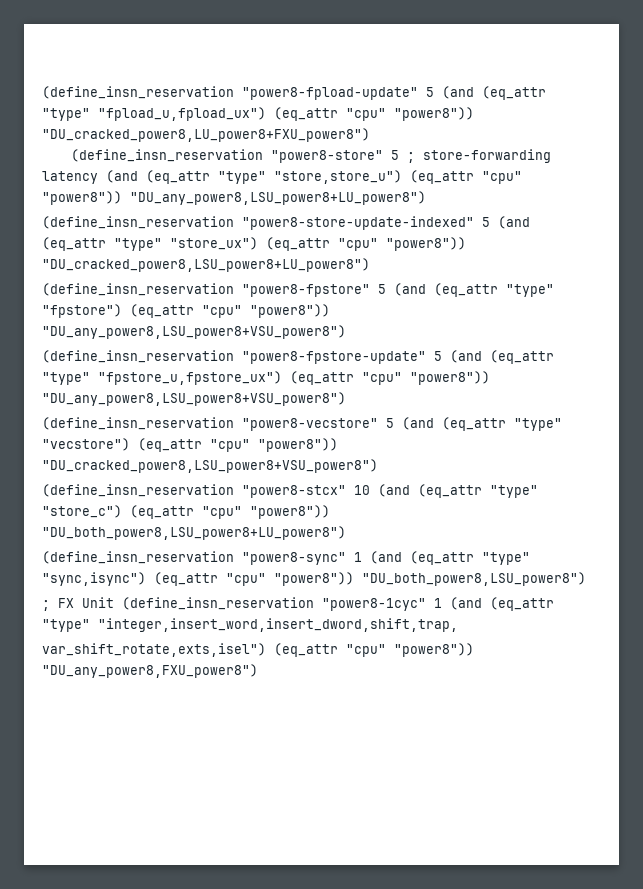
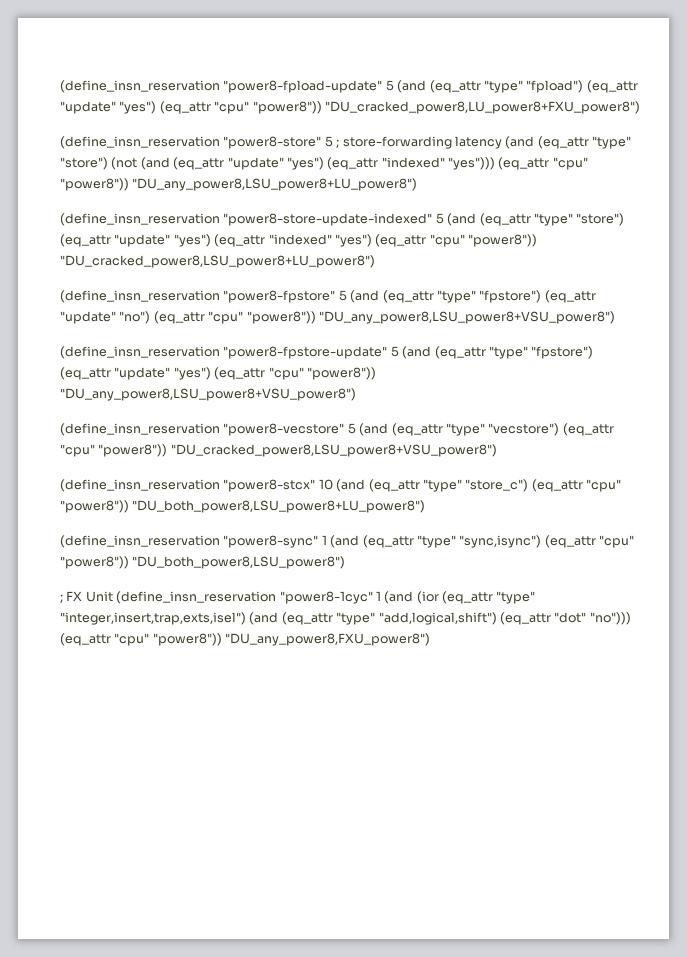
- (define_insn_reservation "power8-fpload-update" 5 (and (eq_attr "type" "fpload_u,fpload_ux") (eq_attr "cpu" "power8")) "DU_cracked_power8,LU_power8+FXU_power8")
+ (define_insn_reservation "power8-fpload-update" 5 (and (eq_attr "type" "fpload") (eq_attr "update" "yes") (eq_attr "cpu" "power8")) "DU_cracked_power8,LU_power8+FXU_power8")
- (define_insn_reservation "power8-store" 5 ; store-forwarding latency (and (eq_attr "type" "store,store_u") (eq_attr "cpu" "power8")) "DU_any_power8,LSU_power8+LU_power8")
+ (define_insn_reservation "power8-store" 5 ; store-forwarding latency (and (eq_attr "type" "store") (not (and (eq_attr "update" "yes") (eq_attr "indexed" "yes"))) (eq_attr "cpu" "power8")) "DU_any_power8,LSU_power8+LU_power8")
- (define_insn_reservation "power8-store-update-indexed" 5 (and (eq_attr "type" "store_ux") (eq_attr "cpu" "power8")) "DU_cracked_power8,LSU_power8+LU_power8")
+ (define_insn_reservation "power8-store-update-indexed" 5 (and (eq_attr "type" "store") (eq_attr "update" "yes") (eq_attr "indexed" "yes") (eq_attr "cpu" "power8")) "DU_cracked_power8,LSU_power8+LU_power8")
- (define_insn_reservation "power8-fpstore" 5 (and (eq_attr "type" "fpstore") (eq_attr "cpu" "power8")) "DU_any_power8,LSU_power8+VSU_power8")
+ (define_insn_reservation "power8-fpstore" 5 (and (eq_attr "type" "fpstore") (eq_attr "update" "no") (eq_attr "cpu" "power8")) "DU_any_power8,LSU_power8+VSU_power8")
- (define_insn_reservation "power8-fpstore-update" 5 (and (eq_attr "type" "fpstore_u,fpstore_ux") (eq_attr "cpu" "power8")) "DU_any_power8,LSU_power8+VSU_power8")
+ (define_insn_reservation "power8-fpstore-update" 5 (and (eq_attr "type" "fpstore") (eq_attr "update" "yes") (eq_attr "cpu" "power8")) "DU_any_power8,LSU_power8+VSU_power8")
- ; FX Unit (define_insn_reservation "power8-1cyc" 1 (and (eq_attr "type" "integer,insert_word,insert_dword,shift,trap,
- var_shift_rotate,exts,isel") (eq_attr "cpu" "power8")) "DU_any_power8,FXU_power8")
+ ; FX Unit (define_insn_reservation "power8-1cyc" 1 (and (ior (eq_attr "type" "integer,insert,trap,exts,isel") (and (eq_attr "type" "add,logical,shift") (eq_attr "dot" "no"))) (eq_attr "cpu" "power8")) "DU_any_power8,FXU_power8")

